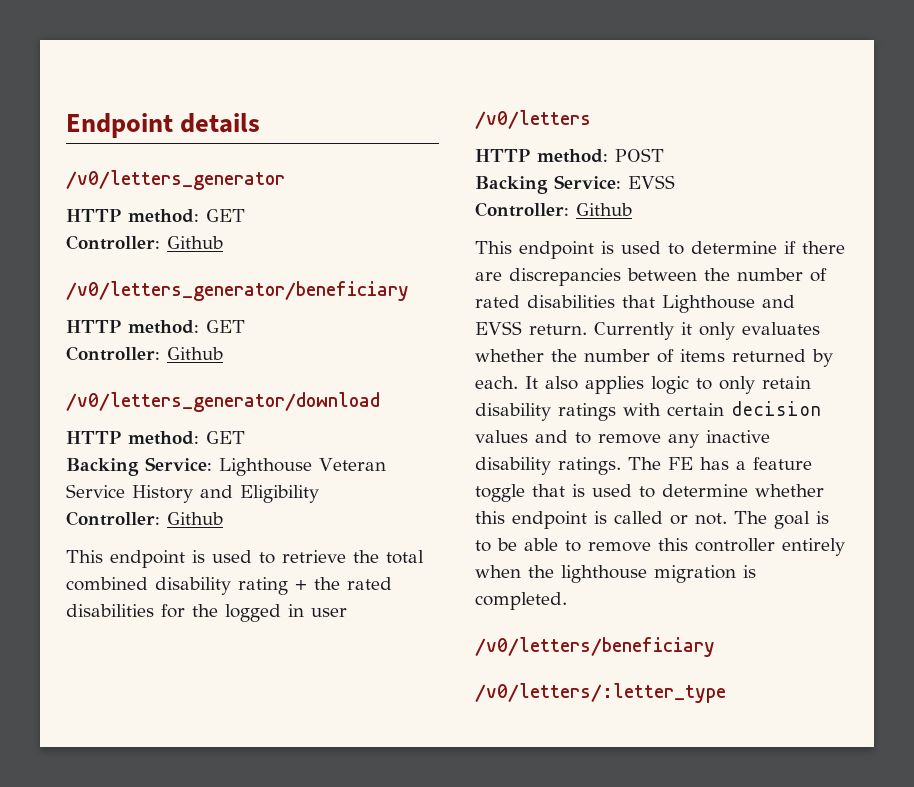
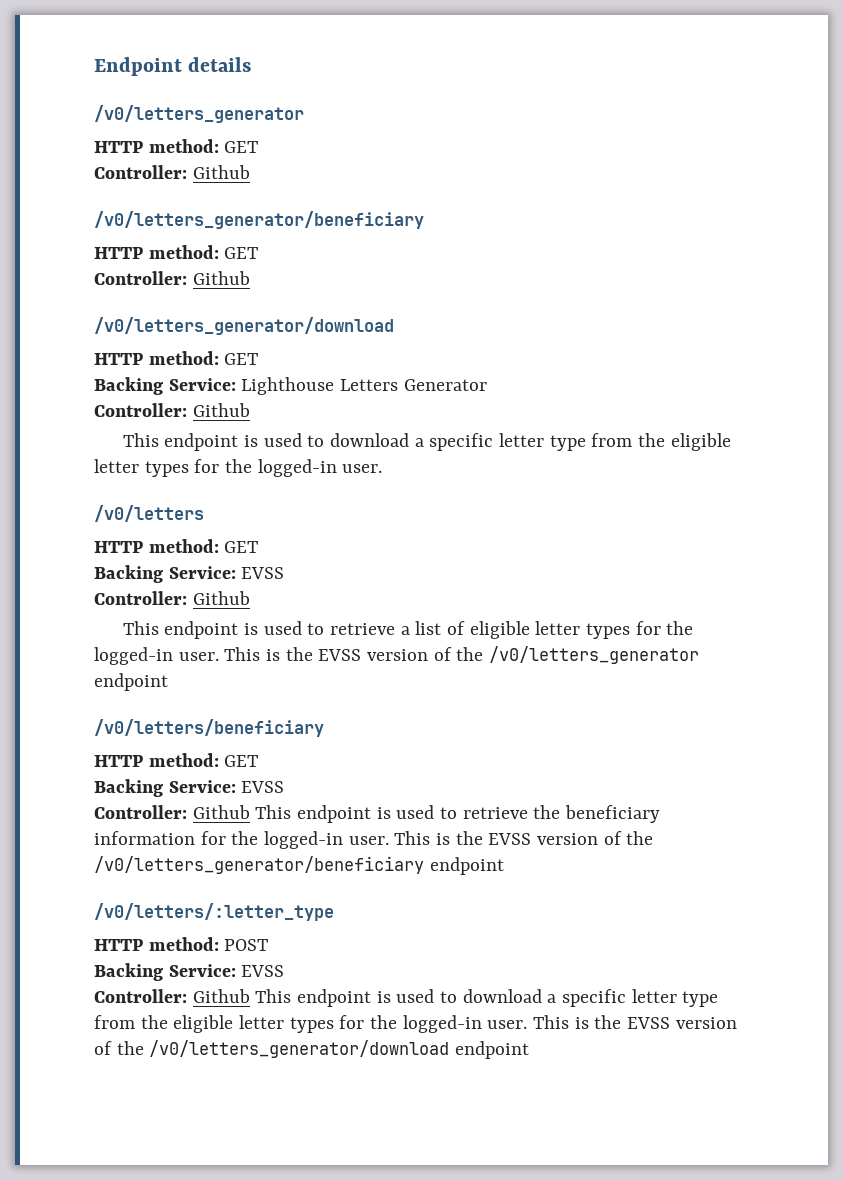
- Backing Service: Lighthouse Veteran Service History and Eligibility
+ Backing Service: Lighthouse Letters Generator
  Controller: Github
- This endpoint is used to retrieve the total combined disability rating + the rated disabilities for the logged in user
+ This endpoint is used to download a specific letter type from the eligible letter types for the logged-in user.
  /v0/letters
- HTTP method: POST
+ HTTP method: GET
- This endpoint is used to determine if there are discrepancies between the number of rated disabilities that Lighthouse and EVSS return. Currently it only evaluates whether the number of items returned by each. It also applies logic to only retain disability ratings with certain decision values and to remove any inactive disability ratings. The FE has a feature toggle that is used to determine whether this endpoint is called or not. The goal is to be able to remove this controller entirely when the lighthouse migration is completed.
+ This endpoint is used to retrieve a list of eligible letter types for the logged-in user. This is the EVSS version of the /v0/letters_generator endpoint
  /v0/letters/beneficiary
+ HTTP method: GET
+ Backing Service: EVSS
+ Controller: Github This endpoint is used to retrieve the beneficiary information for the logged-in user. This is the EVSS version of the /v0/letters_generator/beneficiary endpoint
  /v0/letters/:letter_type
+ HTTP method: POST
+ Backing Service: EVSS
+ Controller: Github This endpoint is used to download a specific letter type from the eligible letter types for the logged-in user. This is the EVSS version of the /v0/letters_generator/download endpoint

